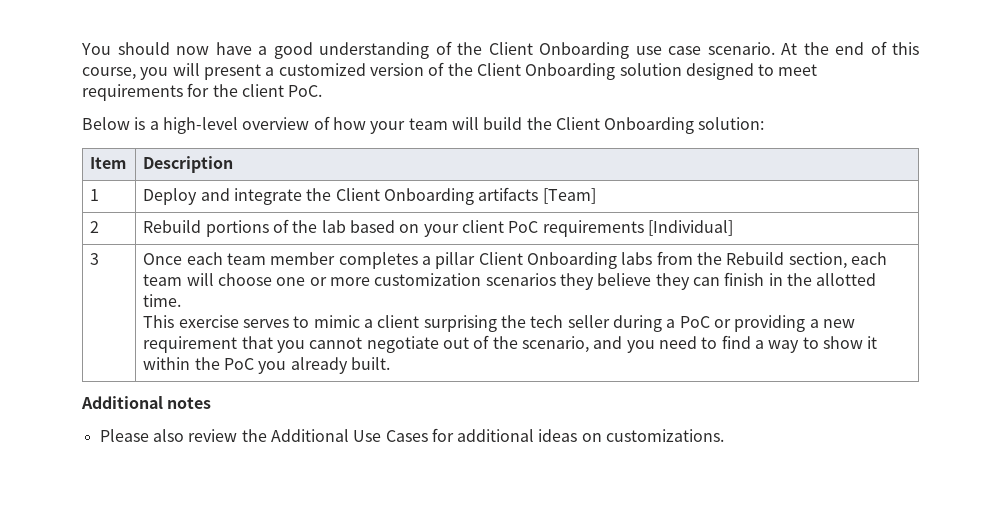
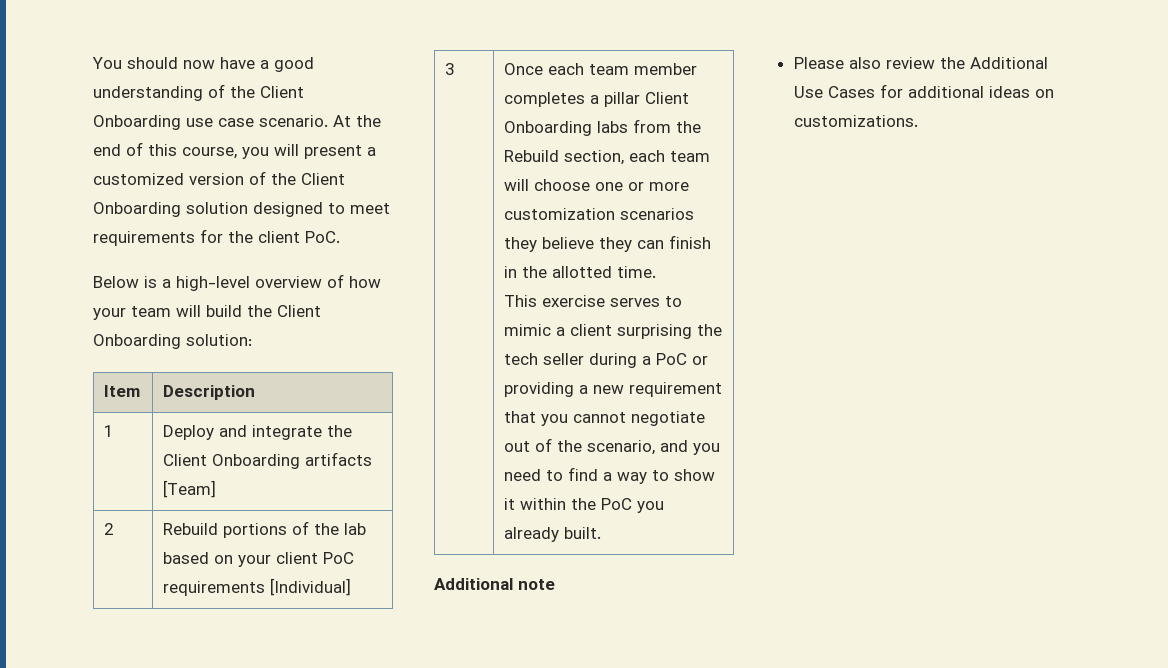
- Additional notes
+ Additional note

